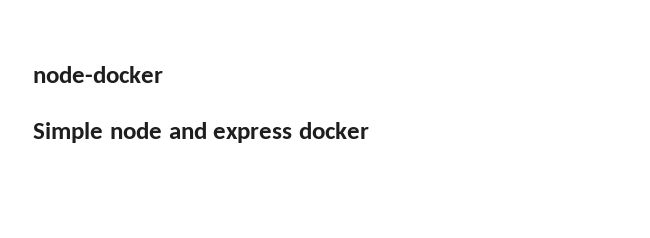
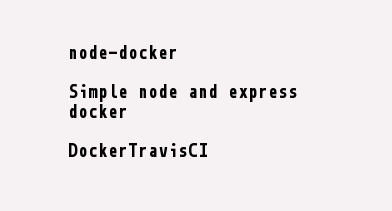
+ DockerTravisCI

